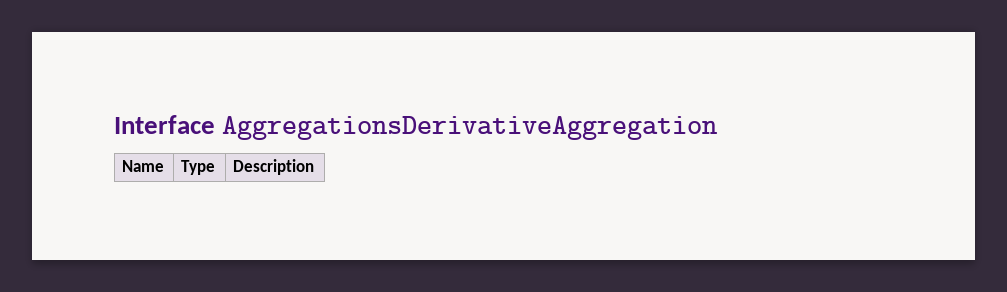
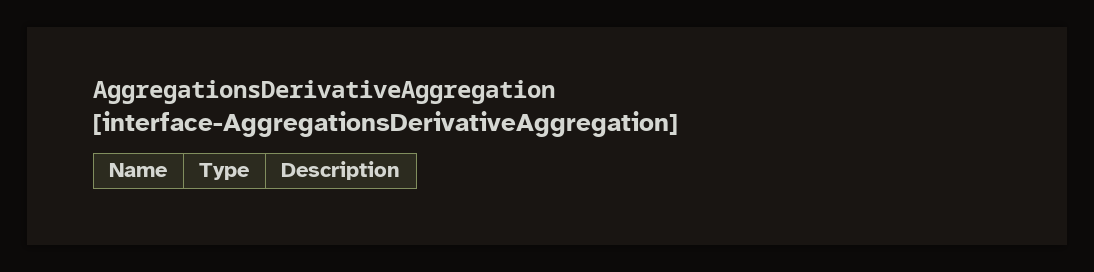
- Interface AggregationsDerivativeAggregation
+ AggregationsDerivativeAggregation [interface-AggregationsDerivativeAggregation]

